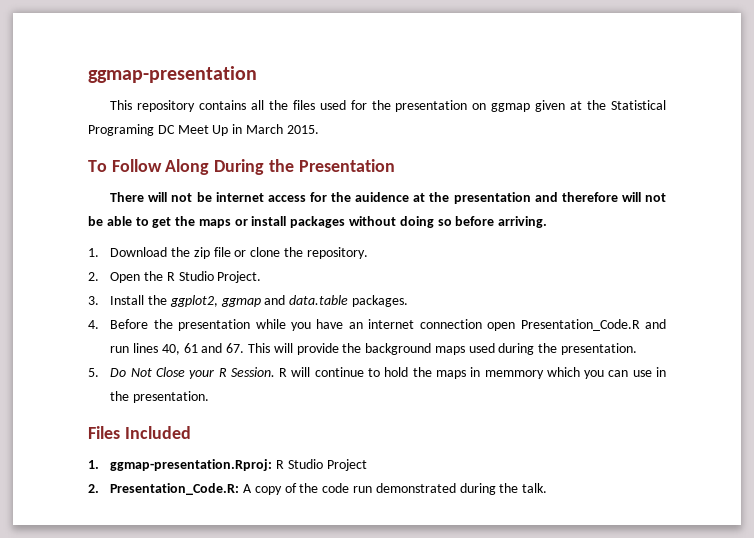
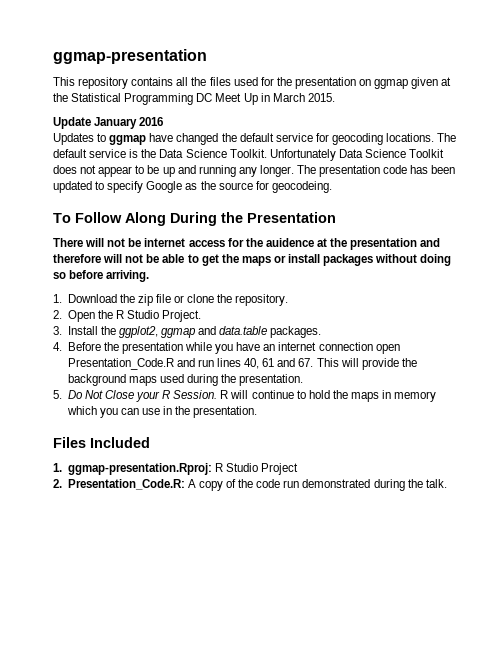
- This repository contains all the files used for the presentation on ggmap given at the Statistical Programing DC Meet Up in March 2015.
+ This repository contains all the files used for the presentation on ggmap given at the Statistical Programming DC Meet Up in March 2015.
+ Update January 2016
+ Updates to ggmap have changed the default service for geocoding locations. The default service is the Data Science Toolkit. Unfortunately Data Science Toolkit does not appear to be up and running any longer. The presentation code has been updated to specify Google as the source for geocodeing.
- R will continue to hold the maps in memmory which you can use in the presentation.
+ R will continue to hold the maps in memory which you can use in the presentation.

